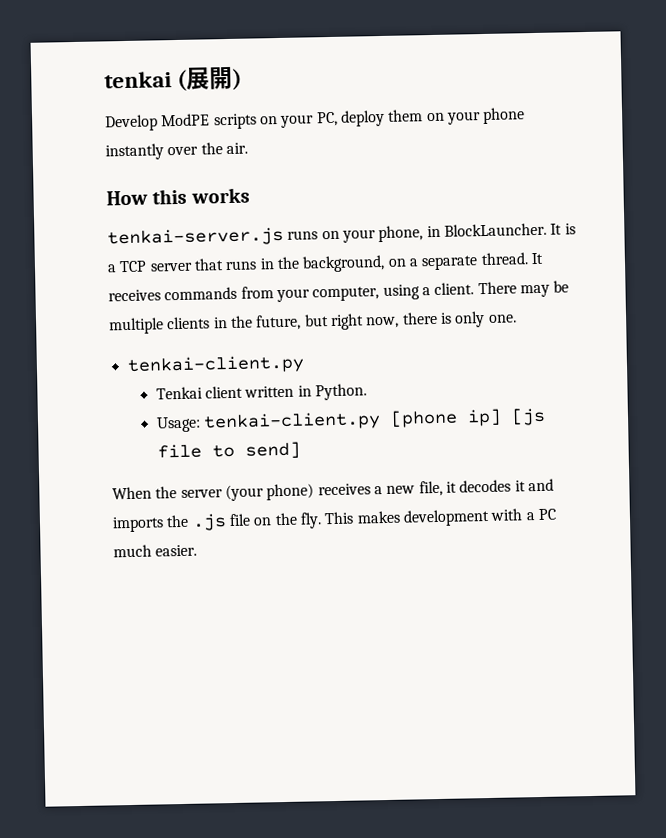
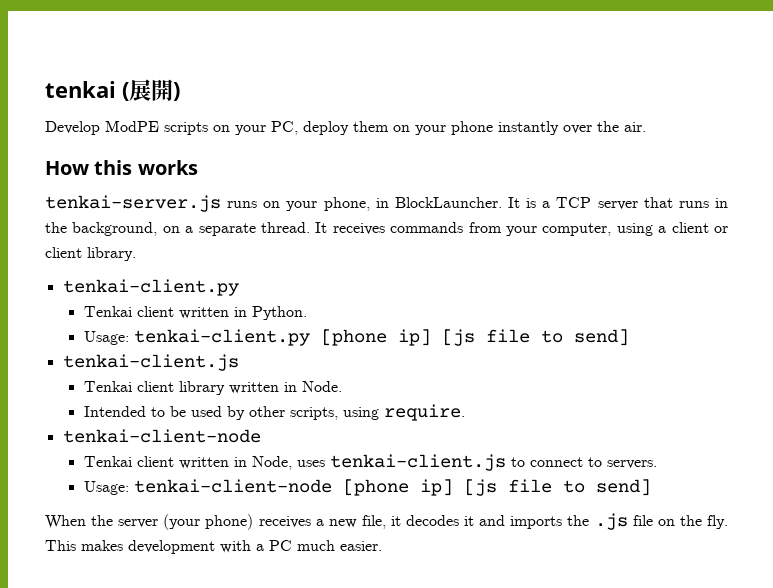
- It receives commands from your computer, using a client. There may be multiple clients in the future, but right now, there is only one.
+ It receives commands from your computer, using a client or client library.
  Usage: tenkai-client.py [phone ip] [js file to send]
+ tenkai-client.js
+ Tenkai client library written in Node.
+ Intended to be used by other scripts, using require.
+ tenkai-client-node
+ Tenkai client written in Node, uses tenkai-client.js to connect to servers.
+ Usage: tenkai-client-node [phone ip] [js file to send]

